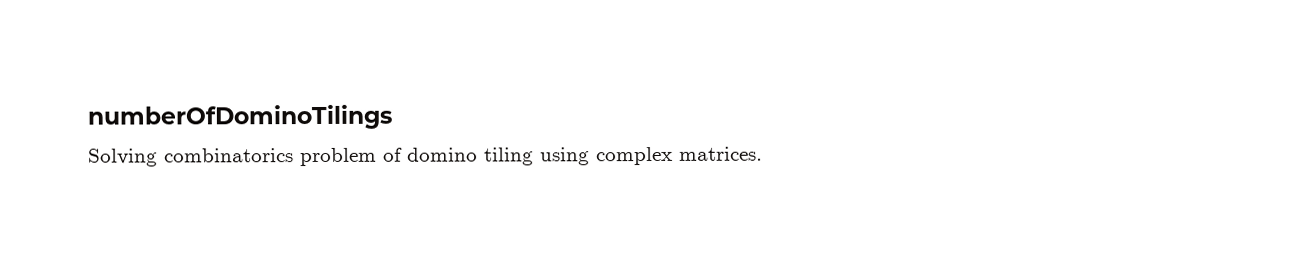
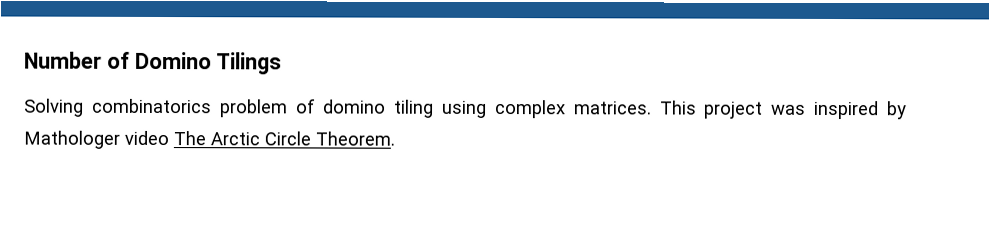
- numberOfDominoTilings
+ Number of Domino Tilings
+ This project was inspired by Mathologer video The Arctic Circle Theorem.

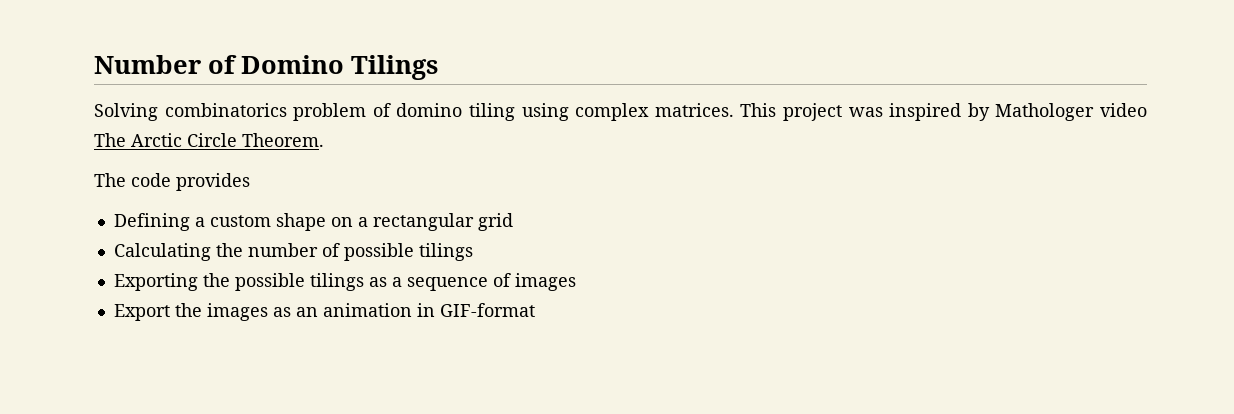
+ The code provides
+ Defining a custom shape on a rectangular grid
+ Calculating the number of possible tilings
+ Exporting the possible tilings as a sequence of images
+ Export the images as an animation in GIF-format

